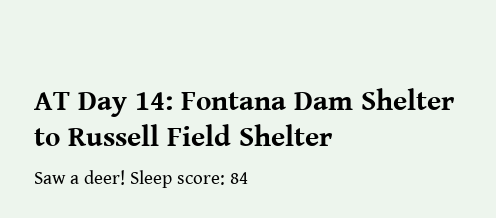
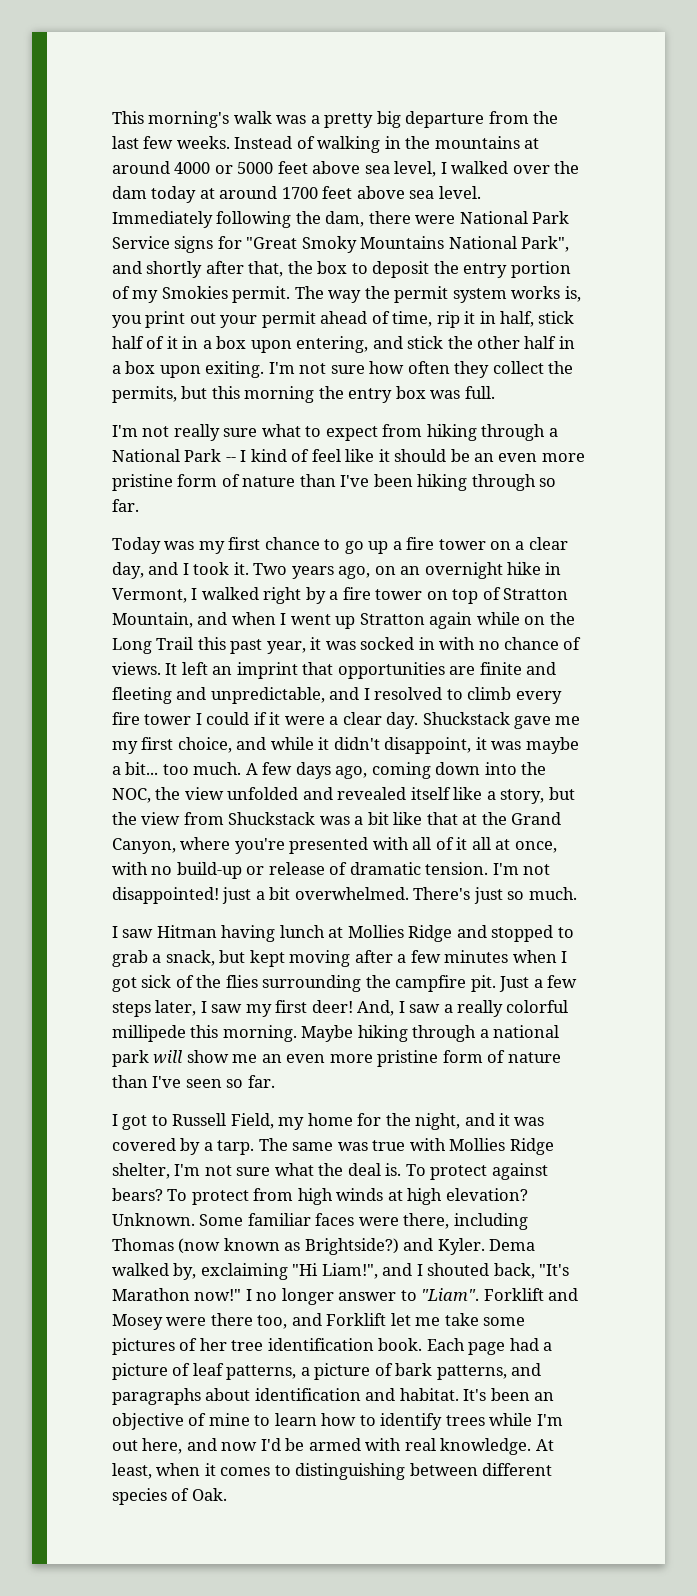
- AT Day 14: Fontana Dam Shelter to Russell Field Shelter
- Saw a deer! Sleep score: 84
+ This morning's walk was a pretty big departure from the last few weeks. Instead of walking in the mountains at around 4000 or 5000 feet above sea level, I walked over the dam today at around 1700 feet above sea level. Immediately following the dam, there were National Park Service signs for "Great Smoky Mountains National Park", and shortly after that, the box to deposit the entry portion of my Smokies permit. The way the permit system works is, you print out your permit ahead of time, rip it in half, stick half of it in a box upon entering, and stick the other half in a box upon exiting. I'm not sure how often they collect the permits, but this morning the entry box was full.
+ I'm not really sure what to expect from hiking through a National Park -- I kind of feel like it should be an even more pristine form of nature than I've been hiking through so far.
+ Today was my first chance to go up a fire tower on a clear day, and I took it. Two years ago, on an overnight hike in Vermont, I walked right by a fire tower on top of Stratton Mountain, and when I went up Stratton again while on the Long Trail this past year, it was socked in with no chance of views. It left an imprint that opportunities are finite and fleeting and unpredictable, and I resolved to climb every fire tower I could if it were a clear day. Shuckstack gave me my first choice, and while it didn't disappoint, it was maybe a bit... too much. A few days ago, coming down into the NOC, the view unfolded and revealed itself like a story, but the view from Shuckstack was a bit like that at the Grand Canyon, where you're presented with all of it all at once, with no build-up or release of dramatic tension. I'm not disappointed! just a bit overwhelmed. There's just so much.
+ I saw Hitman having lunch at Mollies Ridge and stopped to grab a snack, but kept moving after a few minutes when I got sick of the flies surrounding the campfire pit. Just a few steps later, I saw my first deer! And, I saw a really colorful millipede this morning. Maybe hiking through a national park will show me an even more pristine form of nature than I've seen so far.
+ I got to Russell Field, my home for the night, and it was covered by a tarp. The same was true with Mollies Ridge shelter, I'm not sure what the deal is. To protect against bears? To protect from high winds at high elevation? Unknown. Some familiar faces were there, including Thomas (now known as Brightside?) and Kyler. Dema walked by, exclaiming "Hi Liam!", and I shouted back, "It's Marathon now!" I no longer answer to "Liam". Forklift and Mosey were there too, and Forklift let me take some pictures of her tree identification book. Each page had a picture of leaf patterns, a picture of bark patterns, and paragraphs about identification and habitat. It's been an objective of mine to learn how to identify trees while I'm out here, and now I'd be armed with real knowledge. At least, when it comes to distinguishing between different species of Oak.

